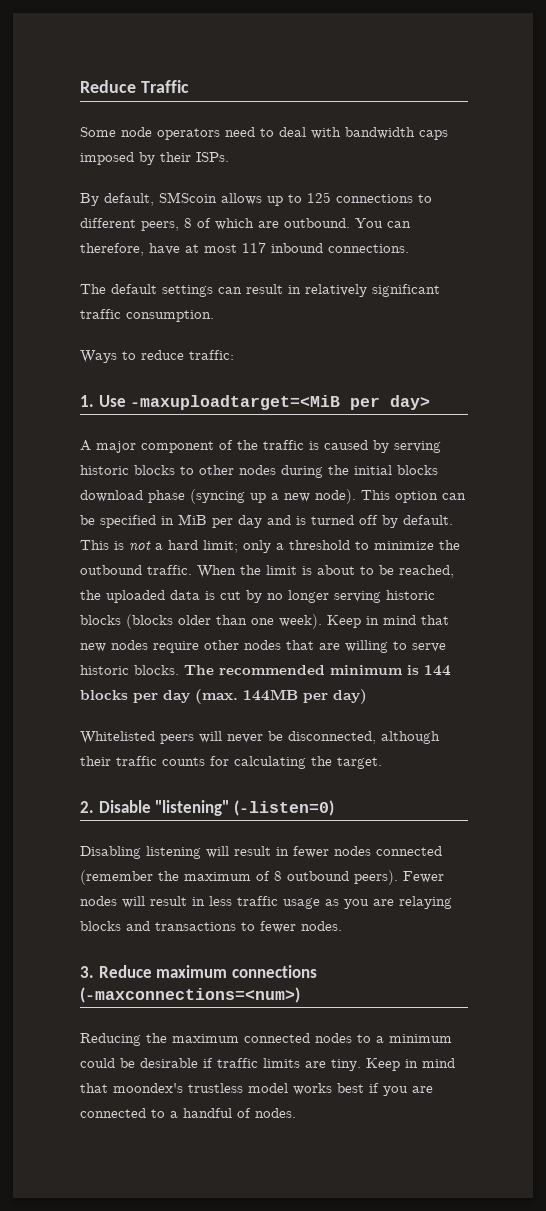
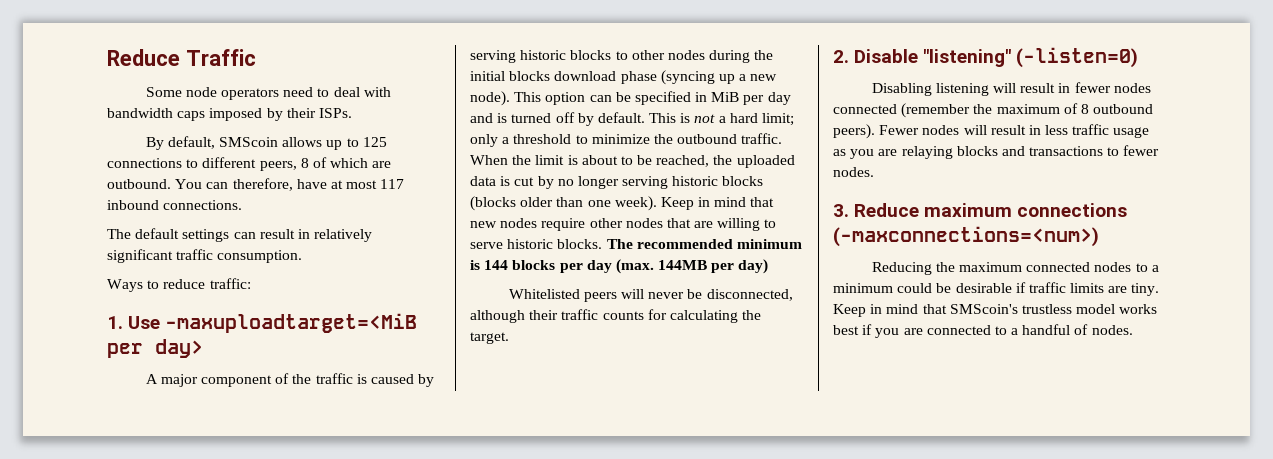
- Keep in mind that moondex's trustless model works best if you are connected to a handful of nodes.
+ Keep in mind that SMScoin's trustless model works best if you are connected to a handful of nodes.

